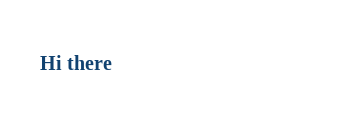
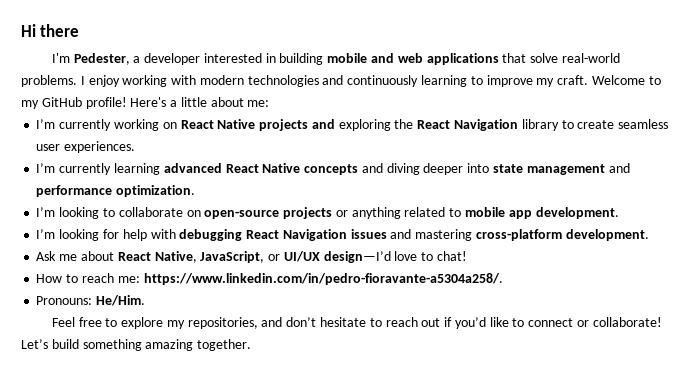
+ I'm Pedester, a developer interested in building mobile and web applications that solve real-world problems. I enjoy working with modern technologies and continuously learning to improve my craft. Welcome to my GitHub profile! Here's a little about me:
+ I’m currently working on React Native projects and exploring the React Navigation library to create seamless user experiences.
+ I’m currently learning advanced React Native concepts and diving deeper into state management and performance optimization.
+ I’m looking to collaborate on open-source projects or anything related to mobile app development.
+ I’m looking for help with debugging React Navigation issues and mastering cross-platform development.
+ Ask me about React Native, JavaScript, or UI/UX design—I’d love to chat!
+ How to reach me: https://www.linkedin.com/in/pedro-fioravante-a5304a258/.
+ Pronouns: He/Him.
+ Feel free to explore my repositories, and don’t hesitate to reach out if you’d like to connect or collaborate! Let’s build something amazing together.

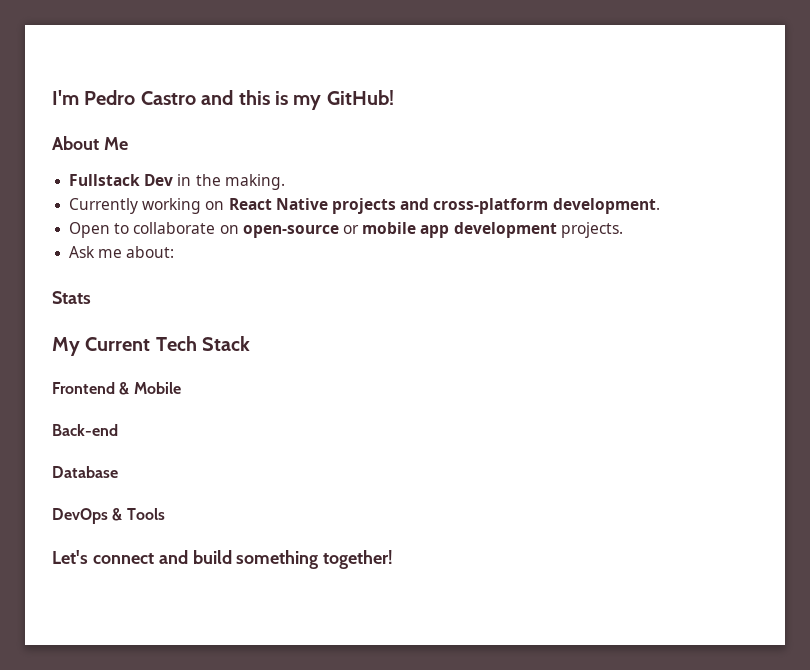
- Hi there
- I'm Pedester, a developer interested in building mobile and web applications that solve real-world problems. I enjoy working with modern technologies and continuously learning to improve my craft. Welcome to my GitHub profile! Here's a little about me:
- I’m currently working on React Native projects and exploring the React Navigation library to create seamless user experiences.
- I’m currently learning advanced React Native concepts and diving deeper into state management and performance optimization.
- I’m looking to collaborate on open-source projects or anything related to mobile app development.
- I’m looking for help with debugging React Navigation issues and mastering cross-platform development.
- Ask me about React Native, JavaScript, or UI/UX design—I’d love to chat!
- How to reach me: https://www.linkedin.com/in/pedro-fioravante-a5304a258/.
- Pronouns: He/Him.
- Feel free to explore my repositories, and don’t hesitate to reach out if you’d like to connect or collaborate! Let’s build something amazing together.
+ I'm Pedro Castro and this is my GitHub!
+ About Me
+ Fullstack Dev in the making.
+ Currently working on React Native projects and cross-platform development.
+ Open to collaborate on open-source or mobile app development projects.
+ Ask me about:
+ Stats
+ My Current Tech Stack
+ Frontend & Mobile
+ Back-end
+ Database
+ DevOps & Tools
+ Let's connect and build something together!

